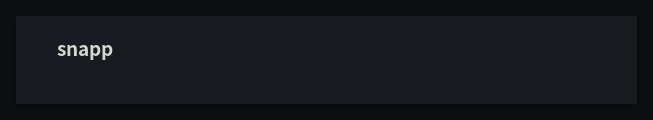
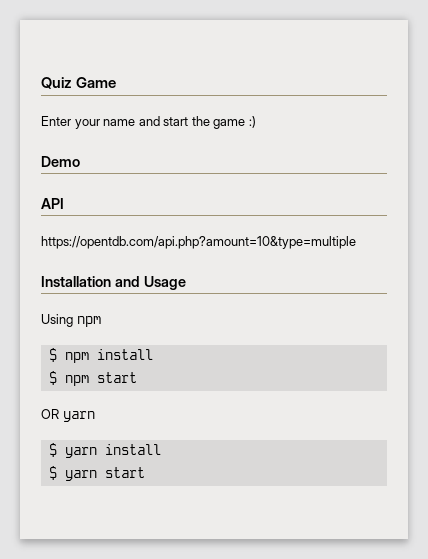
- snapp
+ Quiz Game
+ Enter your name and start the game :)
+ Demo
+ API
+ https://opentdb.com/api.php?amount=10&type=multiple
+ Installation and Usage
+ Using npm
+ $ npm install
+ $ npm start
+ OR yarn
+ $ yarn install
+ $ yarn start

